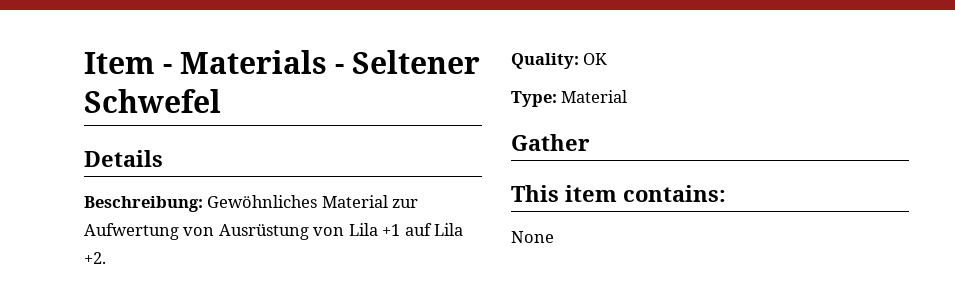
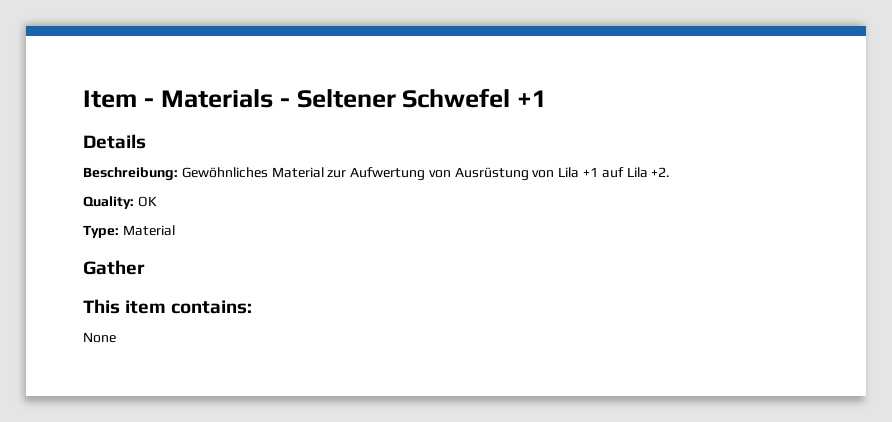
- Item - Materials - Seltener Schwefel
+ Item - Materials - Seltener Schwefel +1

